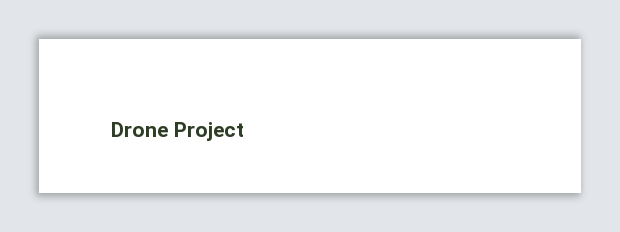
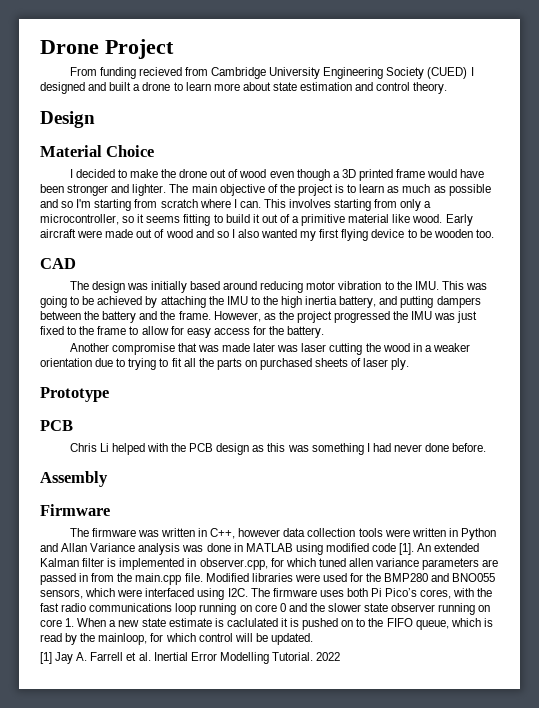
+ From funding recieved from Cambridge University Engineering Society (CUED) I designed and built a drone to learn more about state estimation and control theory.
+ Design
+ Material Choice
+ I decided to make the drone out of wood even though a 3D printed frame would have been stronger and lighter. The main objective of the project is to learn as much as possible and so I'm starting from scratch where I can. This involves starting from only a microcontroller, so it seems fitting to build it out of a primitive material like wood. Early aircraft were made out of wood and so I also wanted my first flying device to be wooden too.
+ CAD
+ The design was initially based around reducing motor vibration to the IMU. This was going to be achieved by attaching the IMU to the high inertia battery, and putting dampers between the battery and the frame. However, as the project progressed the IMU was just fixed to the frame to allow for easy access for the battery.
+ Another compromise that was made later was laser cutting the wood in a weaker orientation due to trying to fit all the parts on purchased sheets of laser ply.
+ Prototype
+ PCB
+ Chris Li helped with the PCB design as this was something I had never done before.
+ Assembly
+ Firmware
+ The firmware was written in C++, however data collection tools were written in Python and Allan Variance analysis was done in MATLAB using modified code [1]. An extended Kalman filter is implemented in observer.cpp, for which tuned allen variance parameters are passed in from the main.cpp file. Modified libraries were used for the BMP280 and BNO055 sensors, which were interfaced using I2C. The firmware uses both Pi Pico’s cores, with the fast radio communications loop running on core 0 and the slower state observer running on core 1. When a new state estimate is caclulated it is pushed on to the FIFO queue, which is read by the mainloop, for which control will be updated.
+ [1] Jay A. Farrell et al. Inertial Error Modelling Tutorial. 2022

